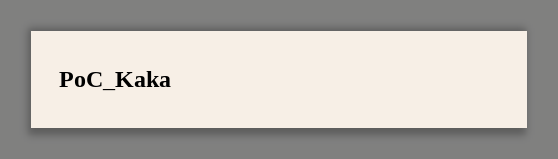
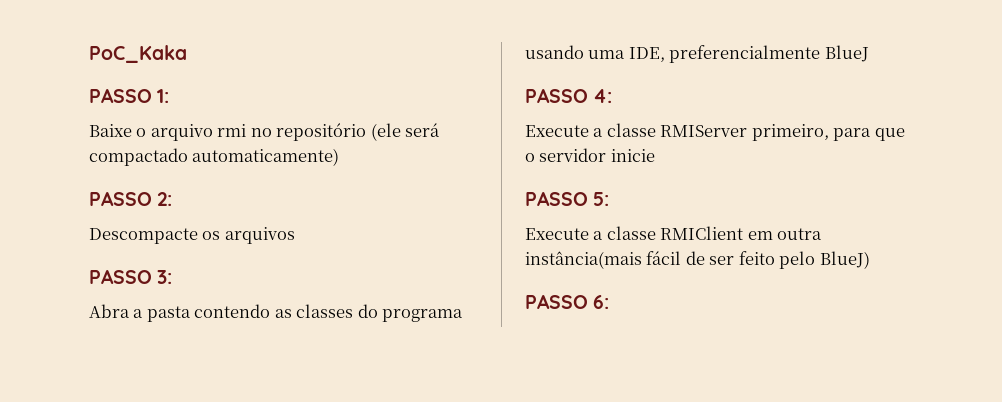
+ PASSO 1:
+ Baixe o arquivo rmi no repositório (ele será compactado automaticamente)
+ PASSO 2:
+ Descompacte os arquivos
+ PASSO 3:
+ Abra a pasta contendo as classes do programa usando uma IDE, preferencialmente BlueJ
+ PASSO 4:
+ Execute a classe RMIServer primeiro, para que o servidor inicie
+ PASSO 5:
+ Execute a classe RMIClient em outra instância(mais fácil de ser feito pelo BlueJ)
+ PASSO 6:

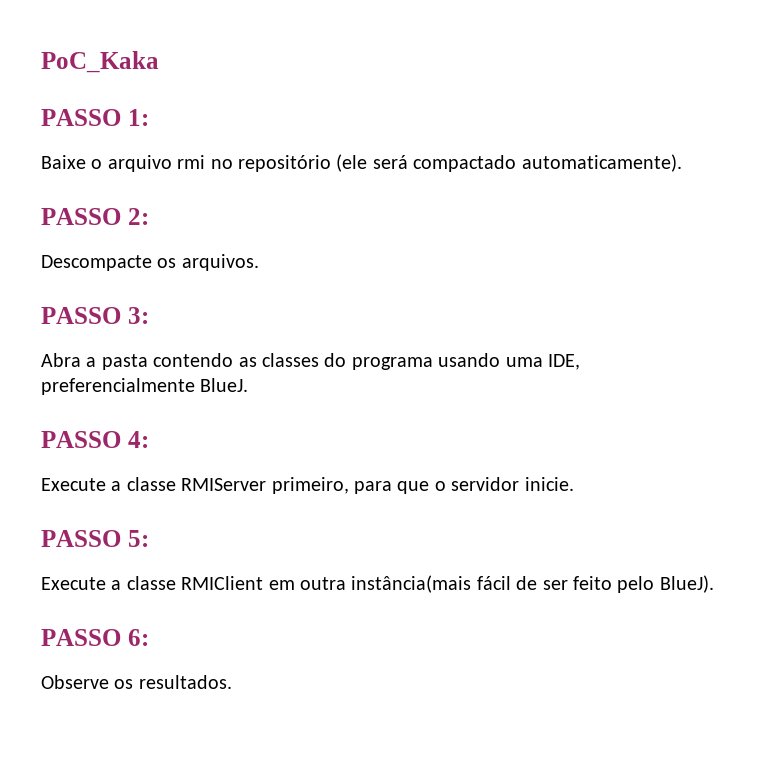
- Baixe o arquivo rmi no repositório (ele será compactado automaticamente)
+ Baixe o arquivo rmi no repositório (ele será compactado automaticamente).
- Descompacte os arquivos
+ Descompacte os arquivos.
- Abra a pasta contendo as classes do programa usando uma IDE, preferencialmente BlueJ
+ Abra a pasta contendo as classes do programa usando uma IDE, preferencialmente BlueJ.
- Execute a classe RMIServer primeiro, para que o servidor inicie
+ Execute a classe RMIServer primeiro, para que o servidor inicie.
- Execute a classe RMIClient em outra instância(mais fácil de ser feito pelo BlueJ)
+ Execute a classe RMIClient em outra instância(mais fácil de ser feito pelo BlueJ).
+ Observe os resultados.

